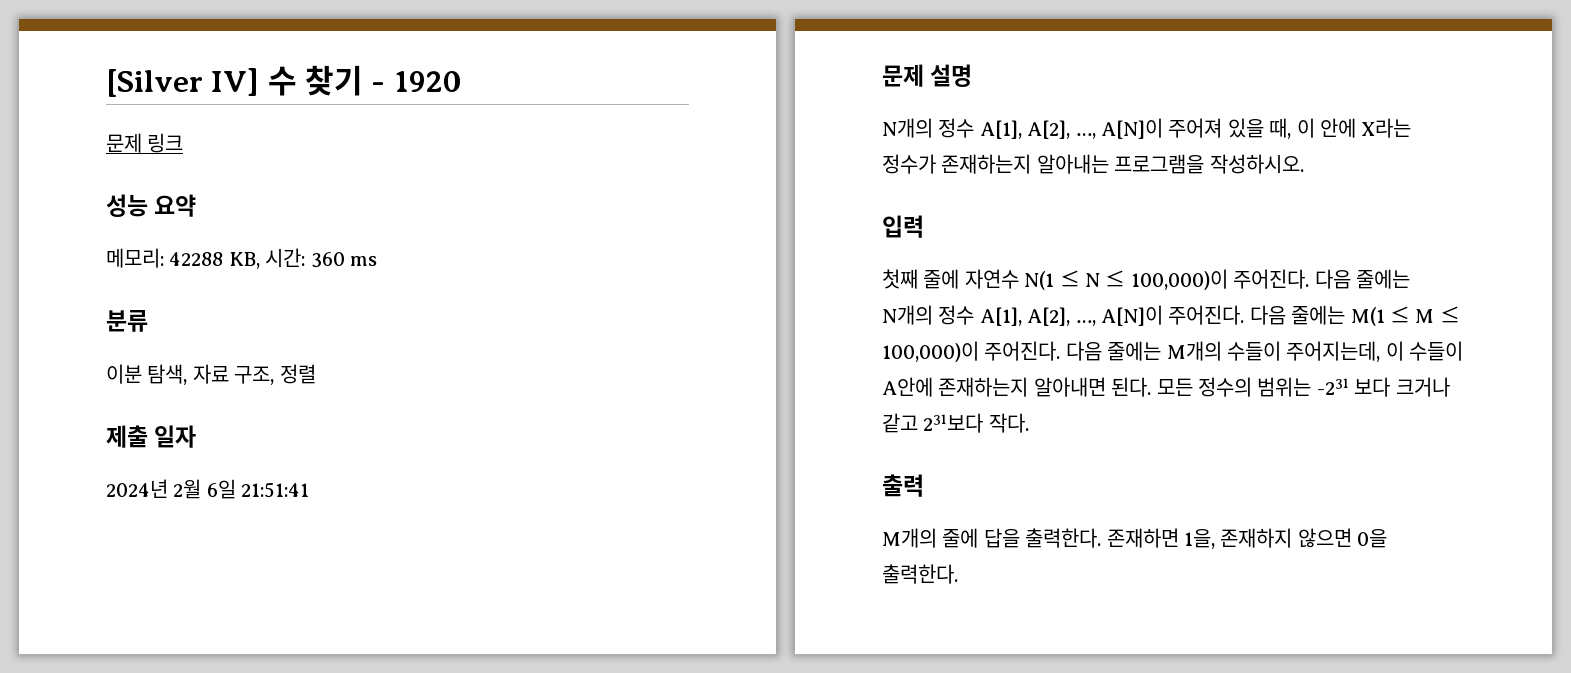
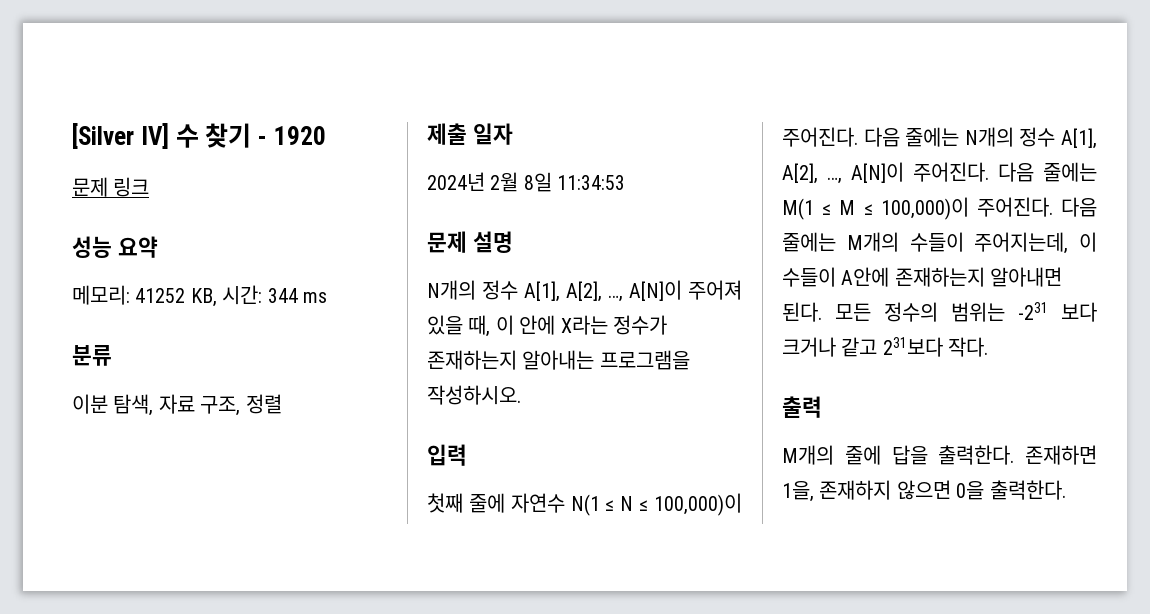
- 메모리: 42288 KB, 시간: 360 ms
+ 메모리: 41252 KB, 시간: 344 ms
- 2024년 2월 6일 21:51:41
+ 2024년 2월 8일 11:34:53

